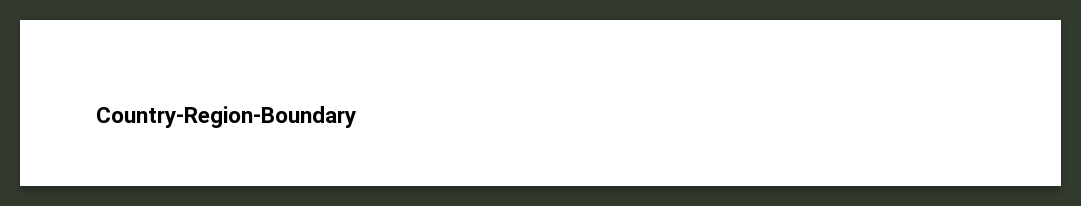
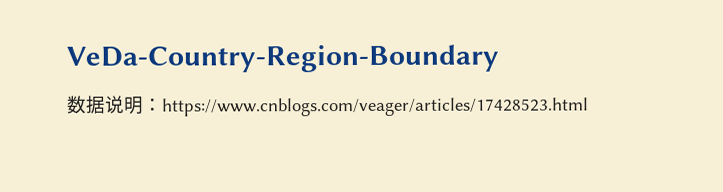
- Country-Region-Boundary
+ VeDa-Country-Region-Boundary
+ 数据说明：https://www.cnblogs.com/veager/articles/17428523.html

